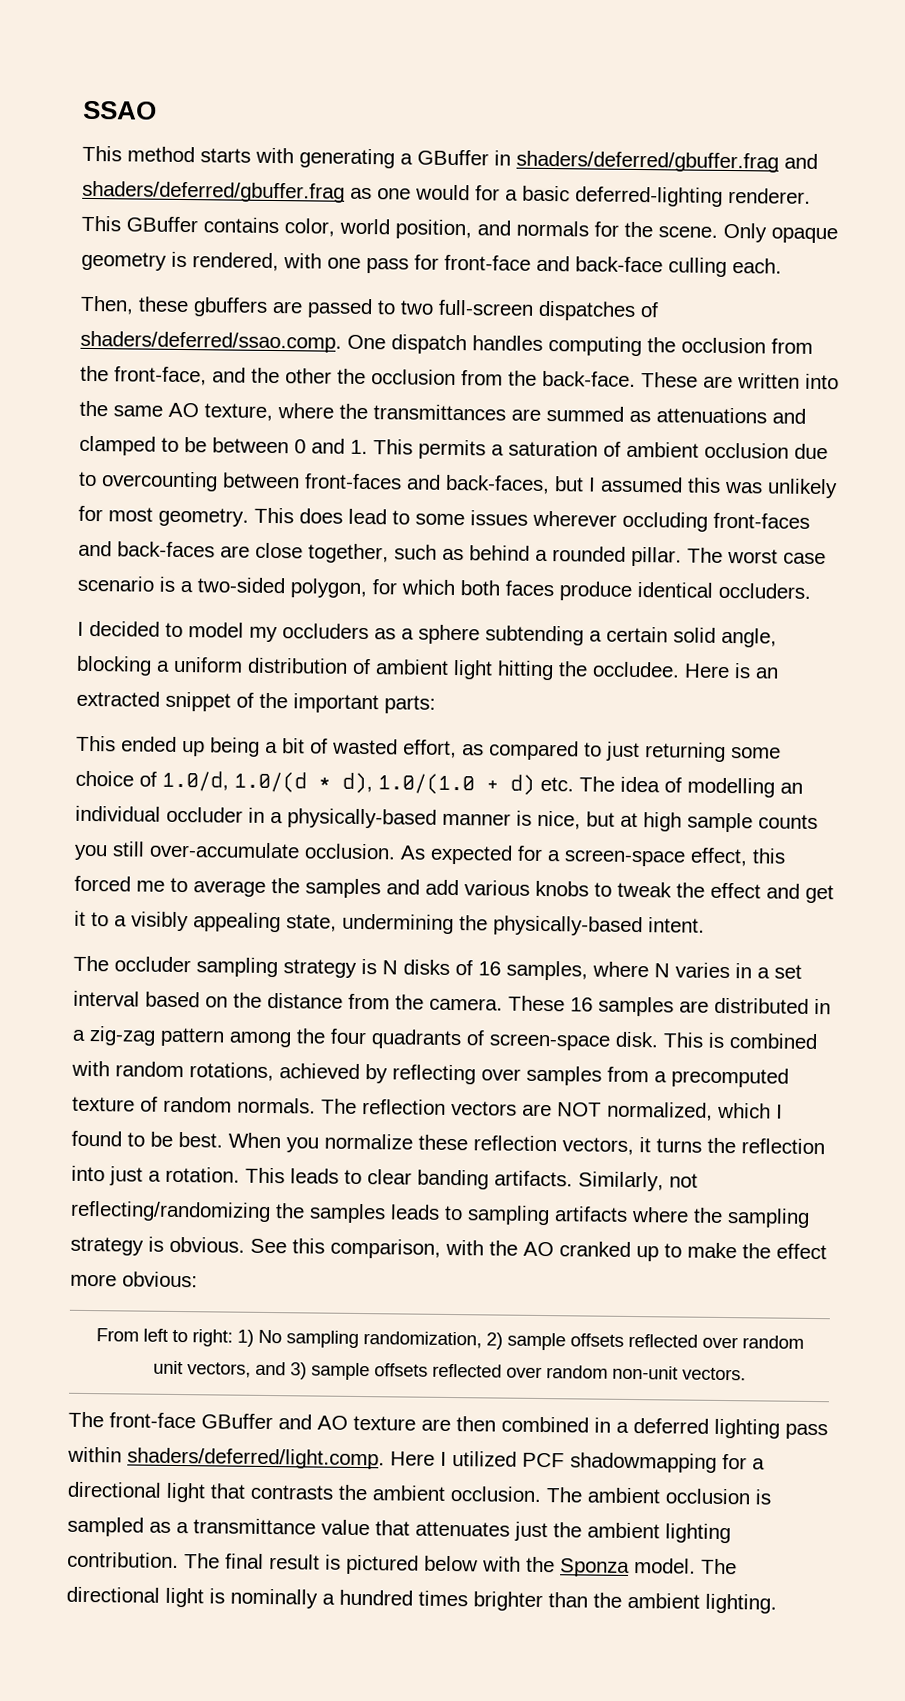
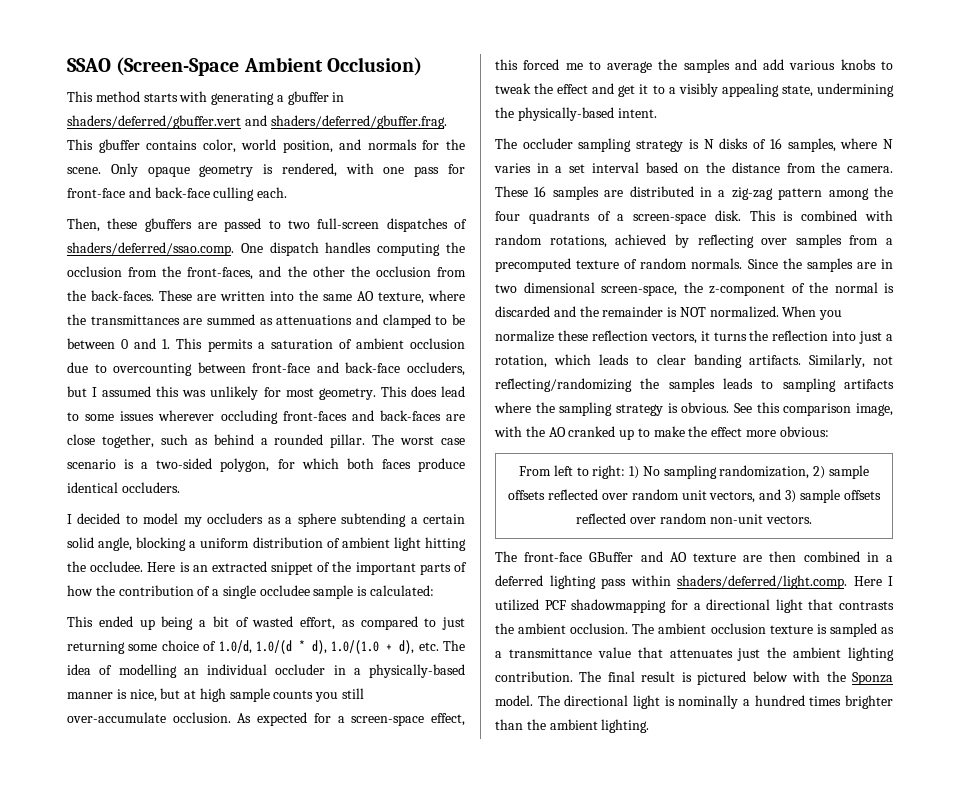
- SSAO
+ SSAO (Screen-Space Ambient Occlusion)
- This method starts with generating a GBuffer in shaders/deferred/gbuffer.frag and shaders/deferred/gbuffer.frag as one would for a basic deferred-lighting renderer. This GBuffer contains color, world position, and normals for the scene.
+ This method starts with generating a gbuffer in shaders/deferred/gbuffer.vert and shaders/deferred/gbuffer.frag. This gbuffer contains color, world position, and normals for the scene.
- Then, these gbuffers are passed to two full-screen dispatches of shaders/deferred/ssao.comp. One dispatch handles computing the occlusion from the front-face, and the other the occlusion from the back-face.
+ Then, these gbuffers are passed to two full-screen dispatches of shaders/deferred/ssao.comp. One dispatch handles computing the occlusion from the front-faces, and the other the occlusion from the back-faces.
- These are written into the same AO texture, where the transmittances are summed as attenuations and clamped to be between 0 and 1. This permits a saturation of ambient occlusion due to overcounting between front-faces and back-faces, but I assumed this was unlikely for most geometry.
+ These are written into the same AO texture, where the transmittances are summed as attenuations and clamped to be between 0 and 1. This permits a saturation of ambient occlusion due to overcounting between front-face and back-face occluders, but I assumed this was unlikely for most geometry.
- Here is an extracted snippet of the important parts:
+ Here is an extracted snippet of the important parts of how the contribution of a single occludee sample is calculated:
- This ended up being a bit of wasted effort, as compared to just returning some choice of 1.0/d, 1.0/(d * d), 1.0/(1.0 + d) etc. The idea of modelling an individual occluder in a physically-based manner is nice, but at high sample counts you still over-accumulate occlusion.
+ This ended up being a bit of wasted effort, as compared to just returning some choice of 1.0/d, 1.0/(d * d), 1.0/(1.0 + d), etc. The idea of modelling an individual occluder in a physically-based manner is nice, but at high sample counts you still over-accumulate occlusion.
- These 16 samples are distributed in a zig-zag pattern among the four quadrants of screen-space disk.
+ These 16 samples are distributed in a zig-zag pattern among the four quadrants of a screen-space disk.
- The reflection vectors are NOT normalized, which I found to be best.
+ Since the samples are in two dimensional screen-space, the z-component of the normal is discarded and the remainder is NOT normalized.
- When you normalize these reflection vectors, it turns the reflection into just a rotation. This leads to clear banding artifacts.
+ When you normalize these reflection vectors, it turns the reflection into just a rotation, which leads to clear banding artifacts.
- See this comparison, with the AO cranked up to make the effect more obvious:
+ See this comparison image, with the AO cranked up to make the effect more obvious:
- The ambient occlusion is sampled as a transmittance value that attenuates just the ambient lighting contribution.
+ The ambient occlusion texture is sampled as a transmittance value that attenuates just the ambient lighting contribution.

